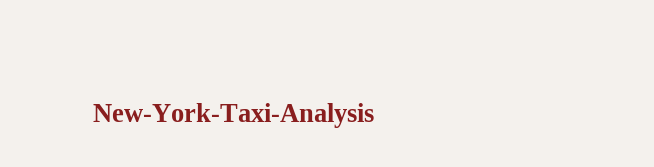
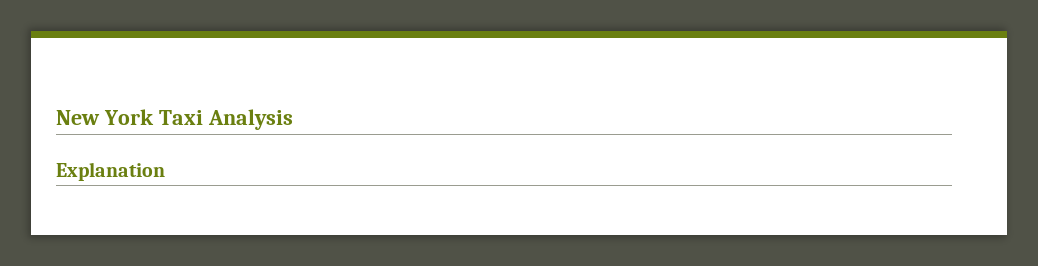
- New-York-Taxi-Analysis
+ New York Taxi Analysis
+ Explanation

